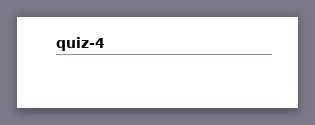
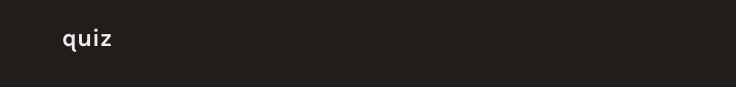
- quiz-4
+ quiz

